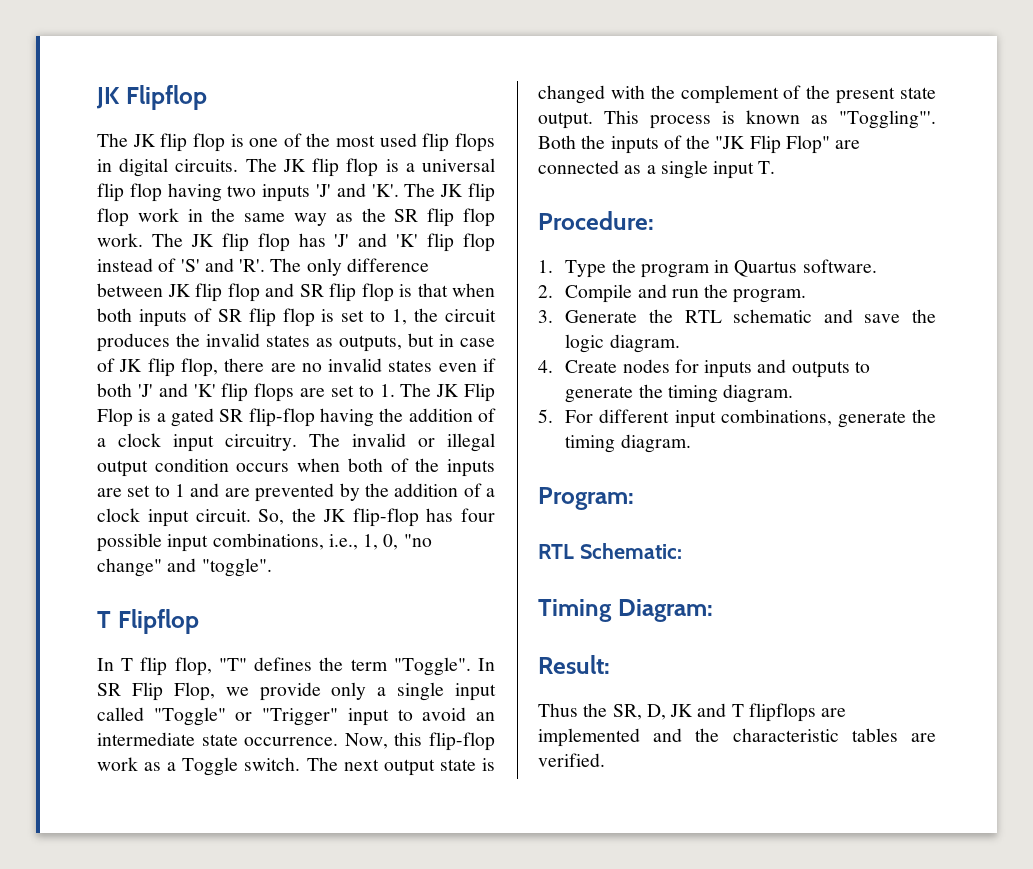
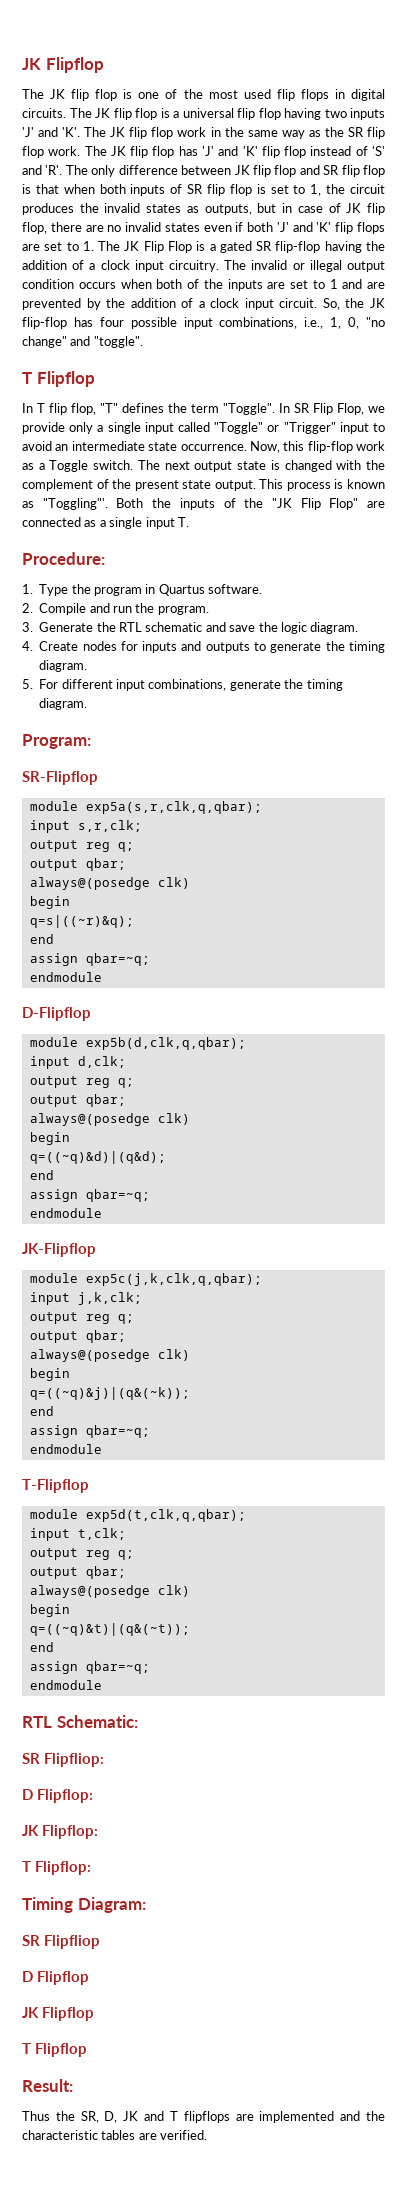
+ SR-Flipflop
+ module exp5a(s,r,clk,q,qbar);
+ input s,r,clk;
+ output reg q;
+ output qbar;
+ always@(posedge clk)
+ begin
+ q=s|((~r)&q);
+ end
+ assign qbar=~q;
+ endmodule
+ D-Flipflop
+ module exp5b(d,clk,q,qbar);
+ input d,clk;
+ output reg q;
+ output qbar;
+ always@(posedge clk)
+ begin
+ q=((~q)&d)|(q&d);
+ end
+ assign qbar=~q;
+ endmodule
+ JK-Flipflop
+ module exp5c(j,k,clk,q,qbar);
+ input j,k,clk;
+ output reg q;
+ output qbar;
+ always@(posedge clk)
+ begin
+ q=((~q)&j)|(q&(~k));
+ end
+ assign qbar=~q;
+ endmodule
+ T-Flipflop
+ module exp5d(t,clk,q,qbar);
+ input t,clk;
+ output reg q;
+ output qbar;
+ always@(posedge clk)
+ begin
+ q=((~q)&t)|(q&(~t));
+ end
+ assign qbar=~q;
+ endmodule
  RTL Schematic:
+ SR Flipfliop:
+ D Flipflop:
+ JK Flipflop:
+ T Flipflop:
  Timing Diagram:
+ SR Flipfliop
+ D Flipflop
+ JK Flipflop
+ T Flipflop

